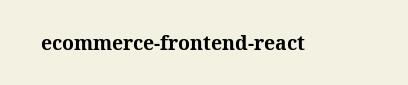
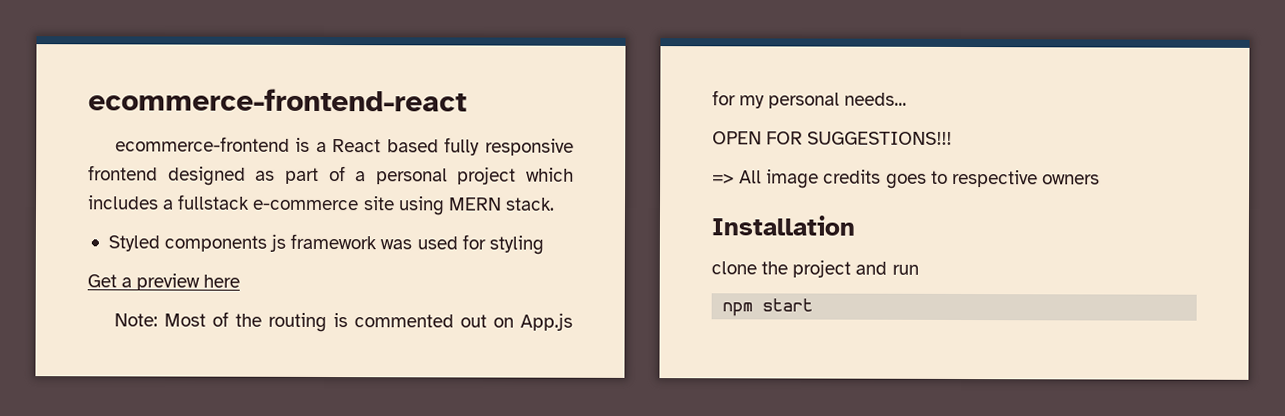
+ ecommerce-frontend is a React based fully responsive frontend designed as part of a personal project which includes a fullstack e-commerce site using MERN stack.
+ Styled components js framework was used for styling
+ Get a preview here
+ Note: Most of the routing is commented out on App.js for my personal needs...
+ OPEN FOR SUGGESTIONS!!!
+ => All image credits goes to respective owners
+ Installation
+ clone the project and run
+ npm start

